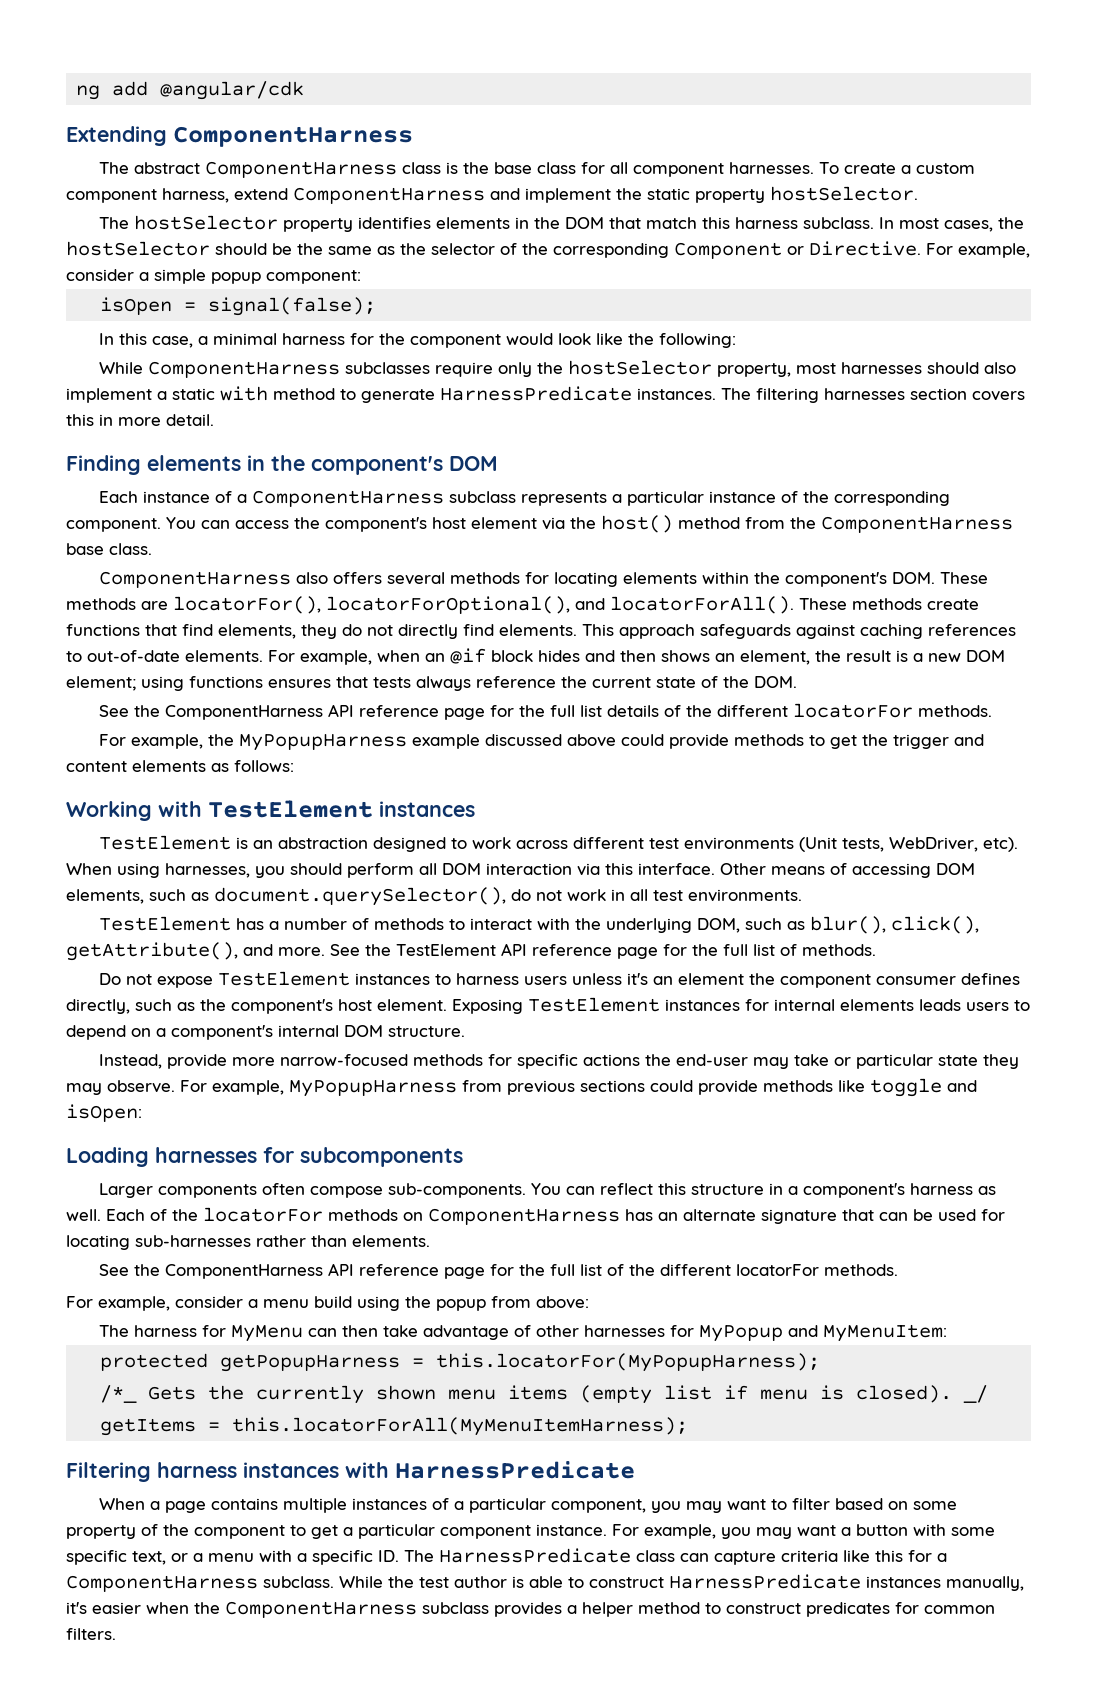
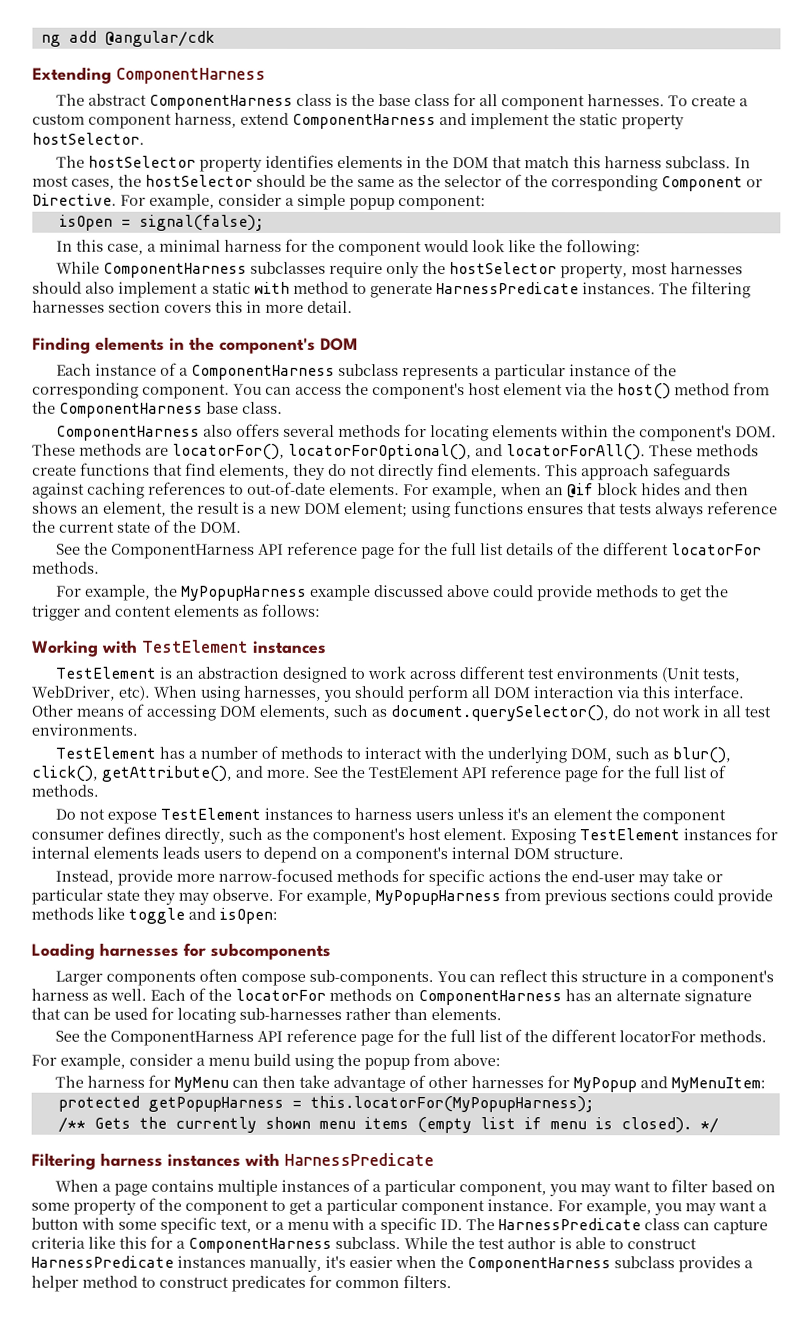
- /*_ Gets the currently shown menu items (empty list if menu is closed).
+ /** Gets the currently shown menu items (empty list if menu is closed).
- _/ getItems = this.locatorForAll(MyMenuItemHarness);
+ */

